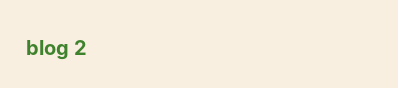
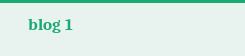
- blog 2
+ blog 1

